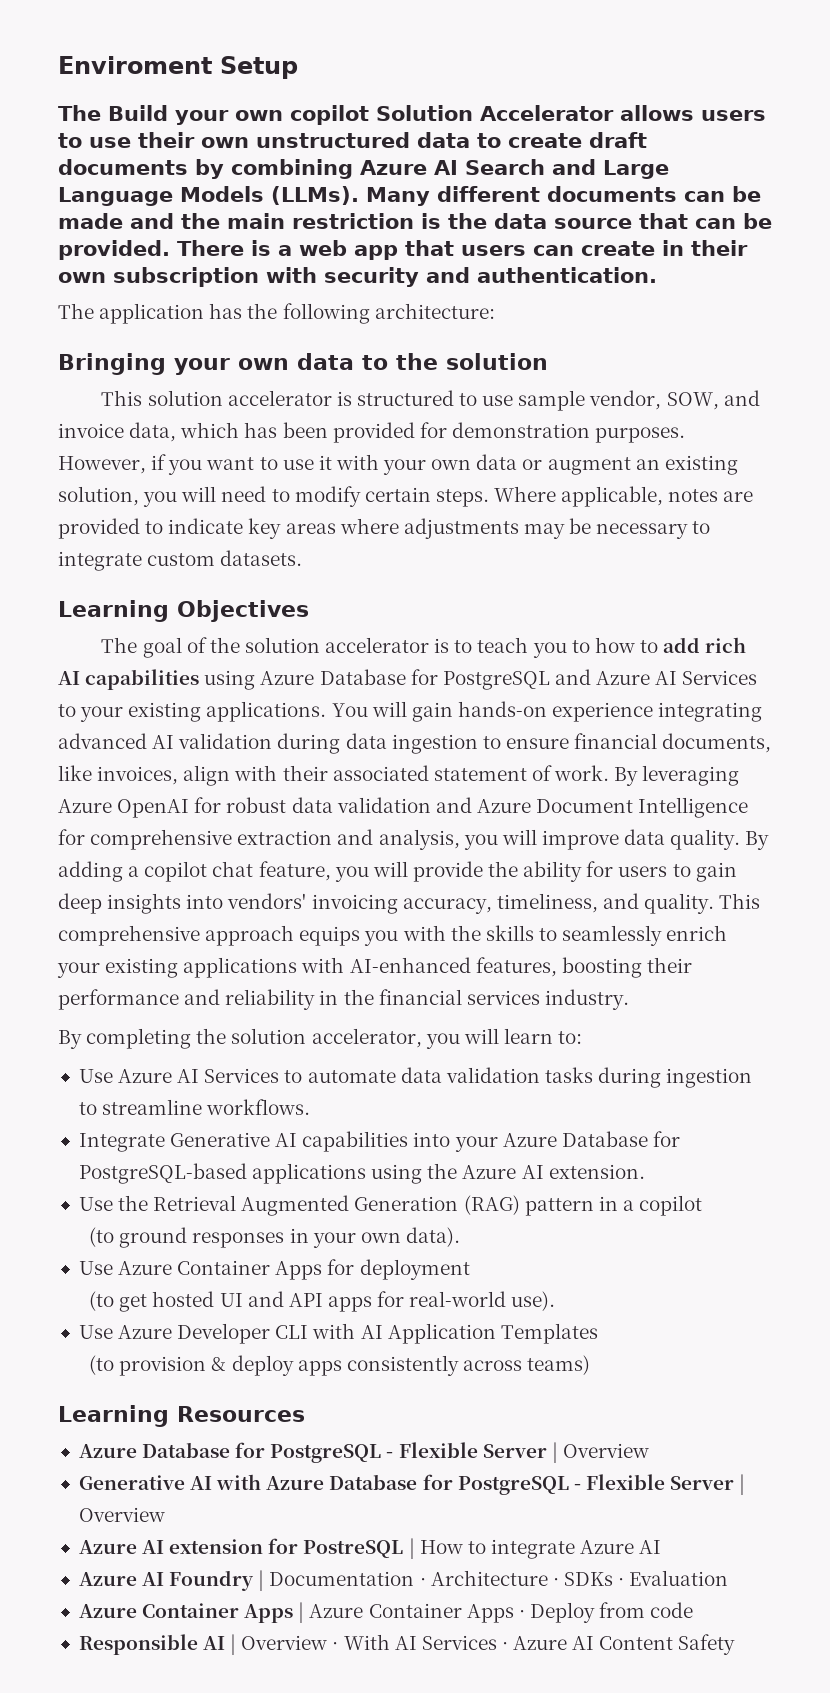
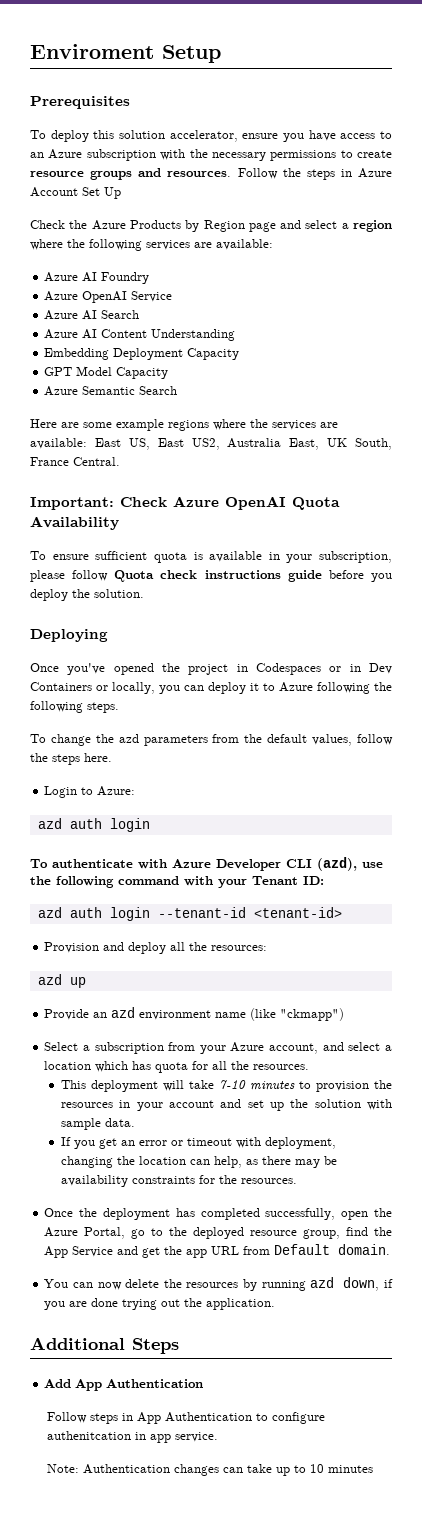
- The Build your own copilot Solution Accelerator allows users to use their own unstructured data to create draft documents by combining Azure AI Search and Large Language Models (LLMs). Many different documents can be made and the main restriction is the data source that can be provided. There is a web app that users can create in their own subscription with security and authentication.
- The application has the following architecture:
- Bringing your own data to the solution
- This solution accelerator is structured to use sample vendor, SOW, and invoice data, which has been provided for demonstration purposes. However, if you want to use it with your own data or augment an existing solution, you will need to modify certain steps. Where applicable, notes are provided to indicate key areas where adjustments may be necessary to integrate custom datasets.
- Learning Objectives
- The goal of the solution accelerator is to teach you to how to add rich AI capabilities using Azure Database for PostgreSQL and Azure AI Services to your existing applications. You will gain hands-on experience integrating advanced AI validation during data ingestion to ensure financial documents, like invoices, align with their associated statement of work. By leveraging Azure OpenAI for robust data validation and Azure Document Intelligence for comprehensive extraction and analysis, you will improve data quality. By adding a copilot chat feature, you will provide the ability for users to gain deep insights into vendors' invoicing accuracy, timeliness, and quality. This comprehensive approach equips you with the skills to seamlessly enrich your existing applications with AI-enhanced features, boosting their performance and reliability in the financial services industry.
- By completing the solution accelerator, you will learn to:
- Use Azure AI Services to automate data validation tasks during ingestion to streamline workflows.
- Integrate Generative AI capabilities into your Azure Database for PostgreSQL-based applications using the Azure AI extension.
- Use the Retrieval Augmented Generation (RAG) pattern in a copilot
- (to ground responses in your own data).
- Use Azure Container Apps for deployment
- (to get hosted UI and API apps for real-world use).
- Use Azure Developer CLI with AI Application Templates
- (to provision & deploy apps consistently across teams)
- Learning Resources
- Azure Database for PostgreSQL - Flexible Server | Overview
- Generative AI with Azure Database for PostgreSQL - Flexible Server | Overview
- Azure AI extension for PostreSQL | How to integrate Azure AI
- Azure AI Foundry | Documentation · Architecture · SDKs · Evaluation
- Azure Container Apps | Azure Container Apps · Deploy from code
- Responsible AI | Overview · With AI Services · Azure AI Content Safety
+ Prerequisites
+ To deploy this solution accelerator, ensure you have access to an Azure subscription with the necessary permissions to create resource groups and resources. Follow the steps in Azure Account Set Up
+ Check the Azure Products by Region page and select a region where the following services are available:
+ Azure AI Foundry
+ Azure OpenAI Service
+ Azure AI Search
+ Azure AI Content Understanding
+ Embedding Deployment Capacity
+ GPT Model Capacity
+ Azure Semantic Search
+ Here are some example regions where the services are available: East US, East US2, Australia East, UK South, France Central.
+ Important: Check Azure OpenAI Quota Availability
+ To ensure sufficient quota is available in your subscription, please follow Quota check instructions guide before you deploy the solution.
+ Deploying
+ Once you've opened the project in Codespaces or in Dev Containers or locally, you can deploy it to Azure following the following steps.
+ To change the azd parameters from the default values, follow the steps here.
+ Login to Azure:
+ azd auth login
+ To authenticate with Azure Developer CLI (azd), use the following command with your Tenant ID:
+ azd auth login --tenant-id <tenant-id>
+ Provision and deploy all the resources:
+ azd up
+ Provide an azd environment name (like "ckmapp")
+ Select a subscription from your Azure account, and select a location which has quota for all the resources.
+ This deployment will take 7-10 minutes to provision the resources in your account and set up the solution with sample data.
+ If you get an error or timeout with deployment, changing the location can help, as there may be availability constraints for the resources.
+ Once the deployment has completed successfully, open the Azure Portal, go to the deployed resource group, find the App Service and get the app URL from Default domain.
+ You can now delete the resources by running azd down, if you are done trying out the application.
+ Additional Steps
+ Add App Authentication
+ Follow steps in App Authentication to configure authenitcation in app service.
+ Note: Authentication changes can take up to 10 minutes

